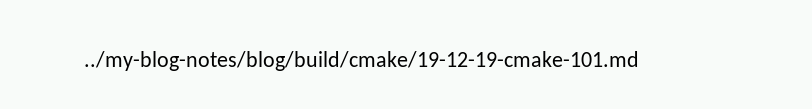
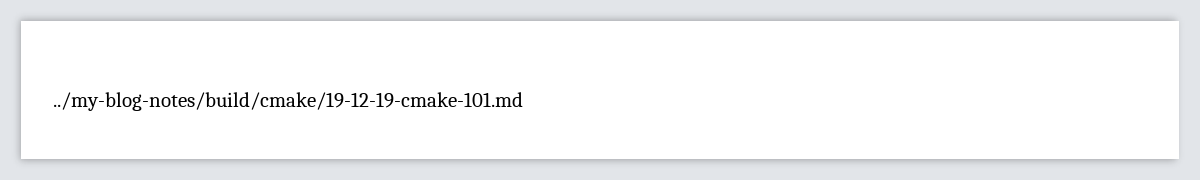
- ../my-blog-notes/blog/build/cmake/19-12-19-cmake-101.md
+ ../my-blog-notes/build/cmake/19-12-19-cmake-101.md

